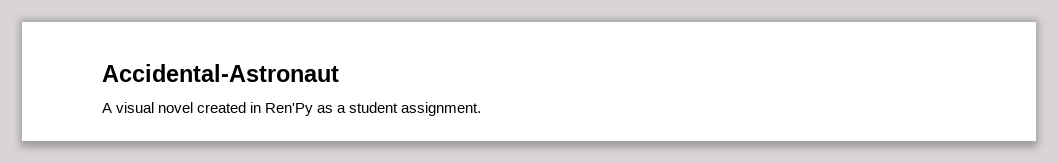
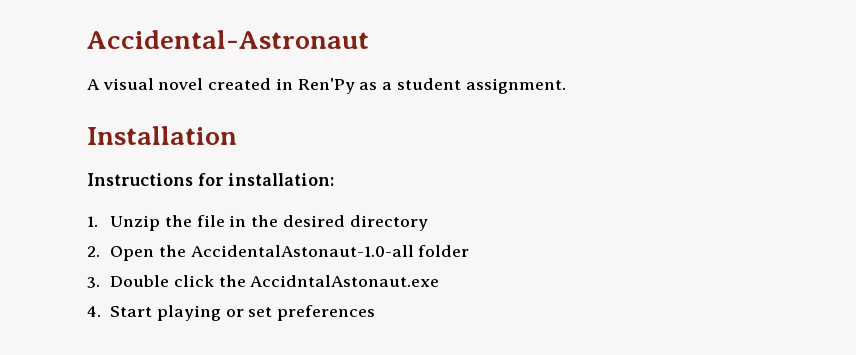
+ Installation
+ Instructions for installation:
+ 1. Unzip the file in the desired directory
+ 2. Open the AccidentalAstonaut-1.0-all folder
+ 3. Double click the AccidntalAstonaut.exe
+ 4. Start playing or set preferences

